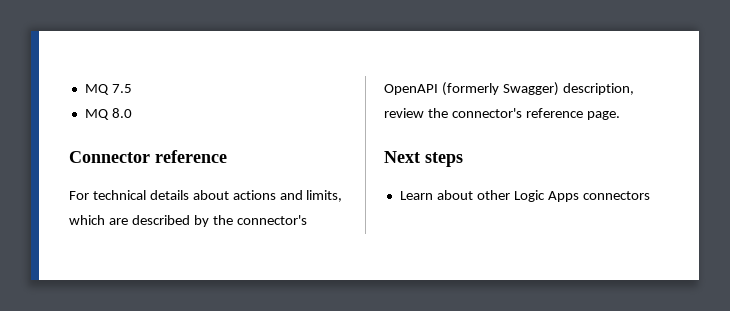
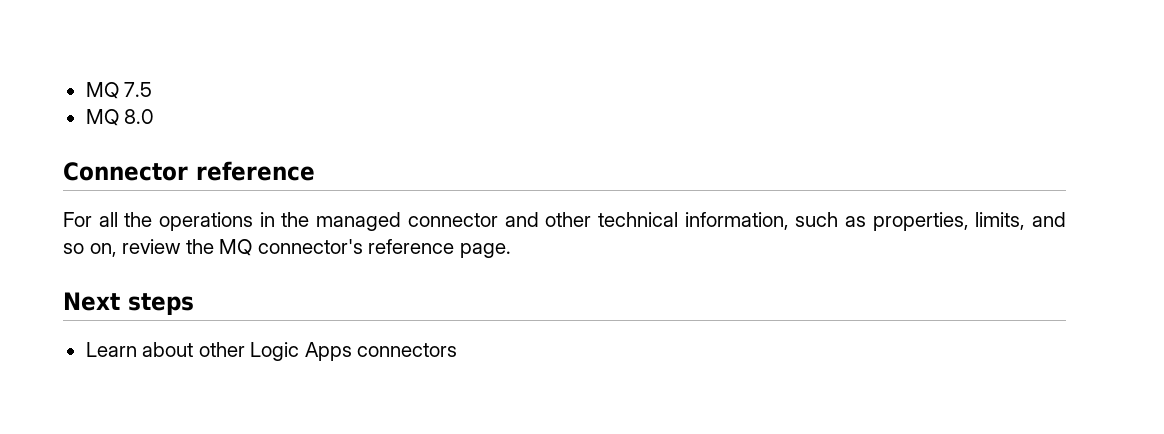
- For technical details about actions and limits, which are described by the connector's OpenAPI (formerly Swagger) description, review the connector's reference page.
+ For all the operations in the managed connector and other technical information, such as properties, limits, and so on, review the MQ connector's reference page.

